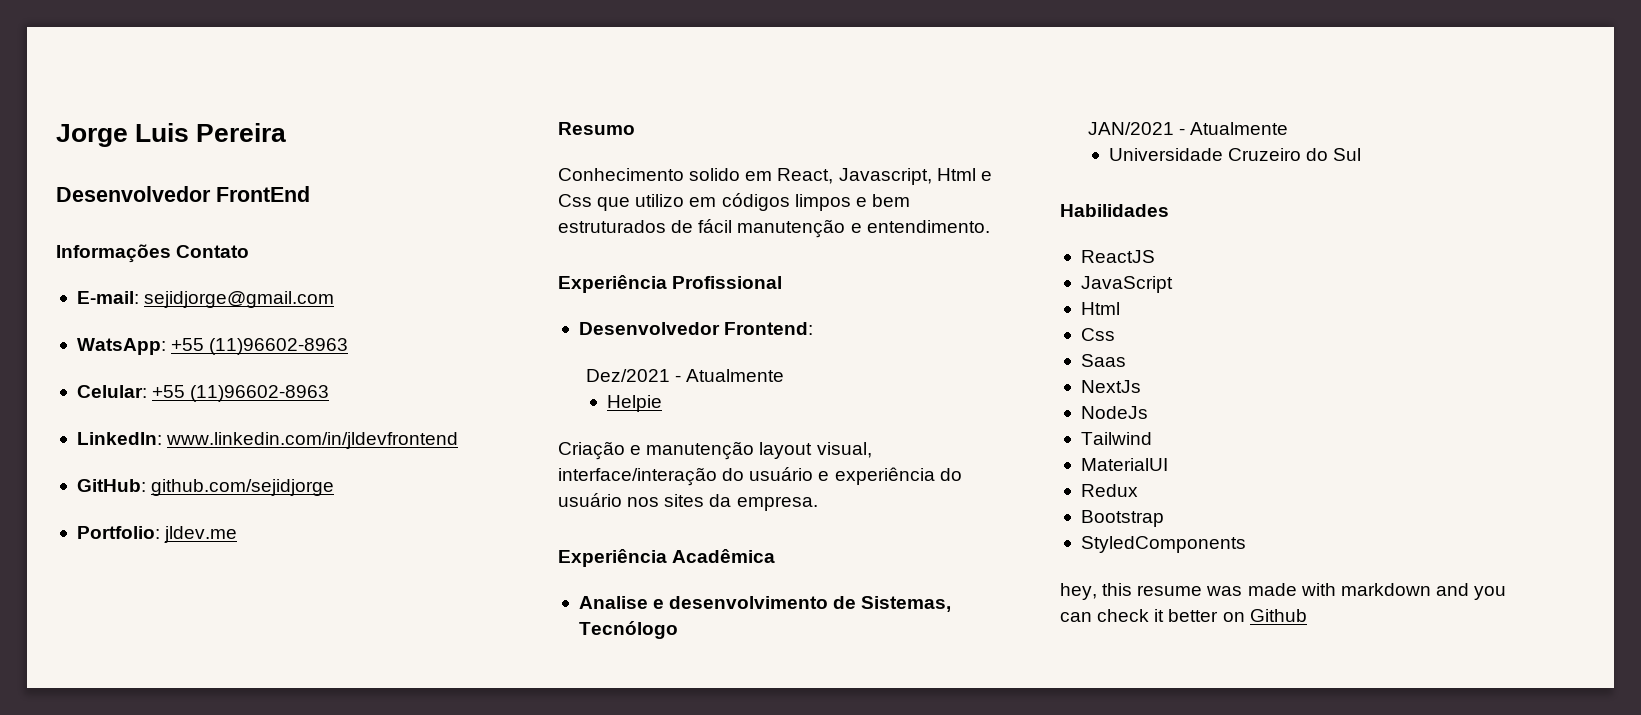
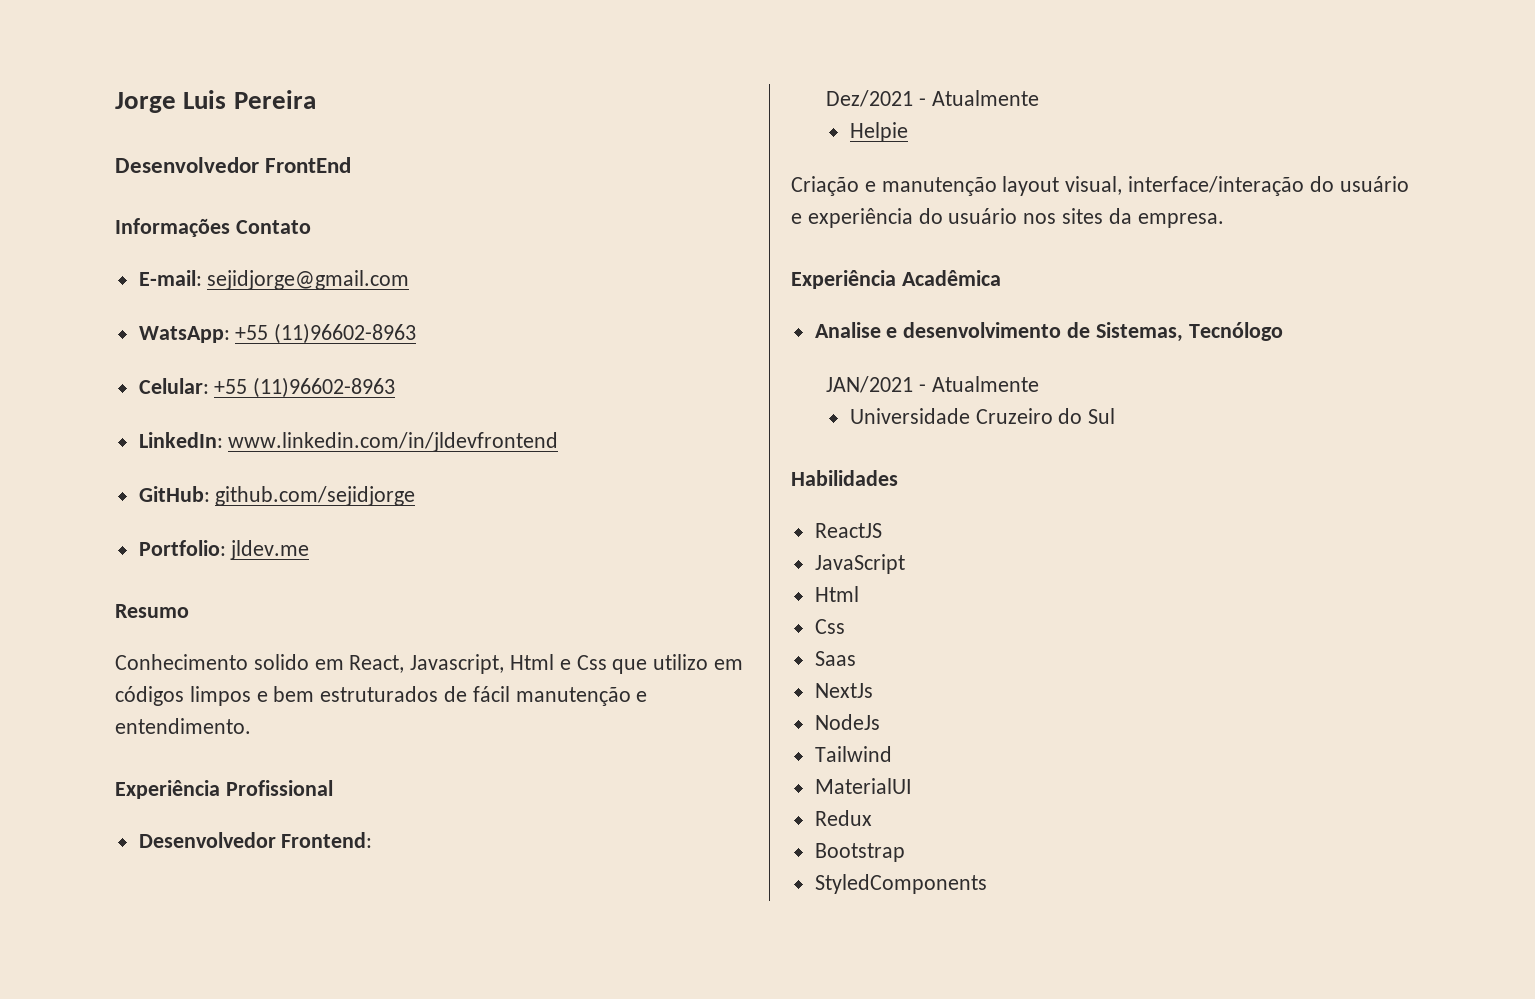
- hey, this resume was made with markdown and you can check it better on Github

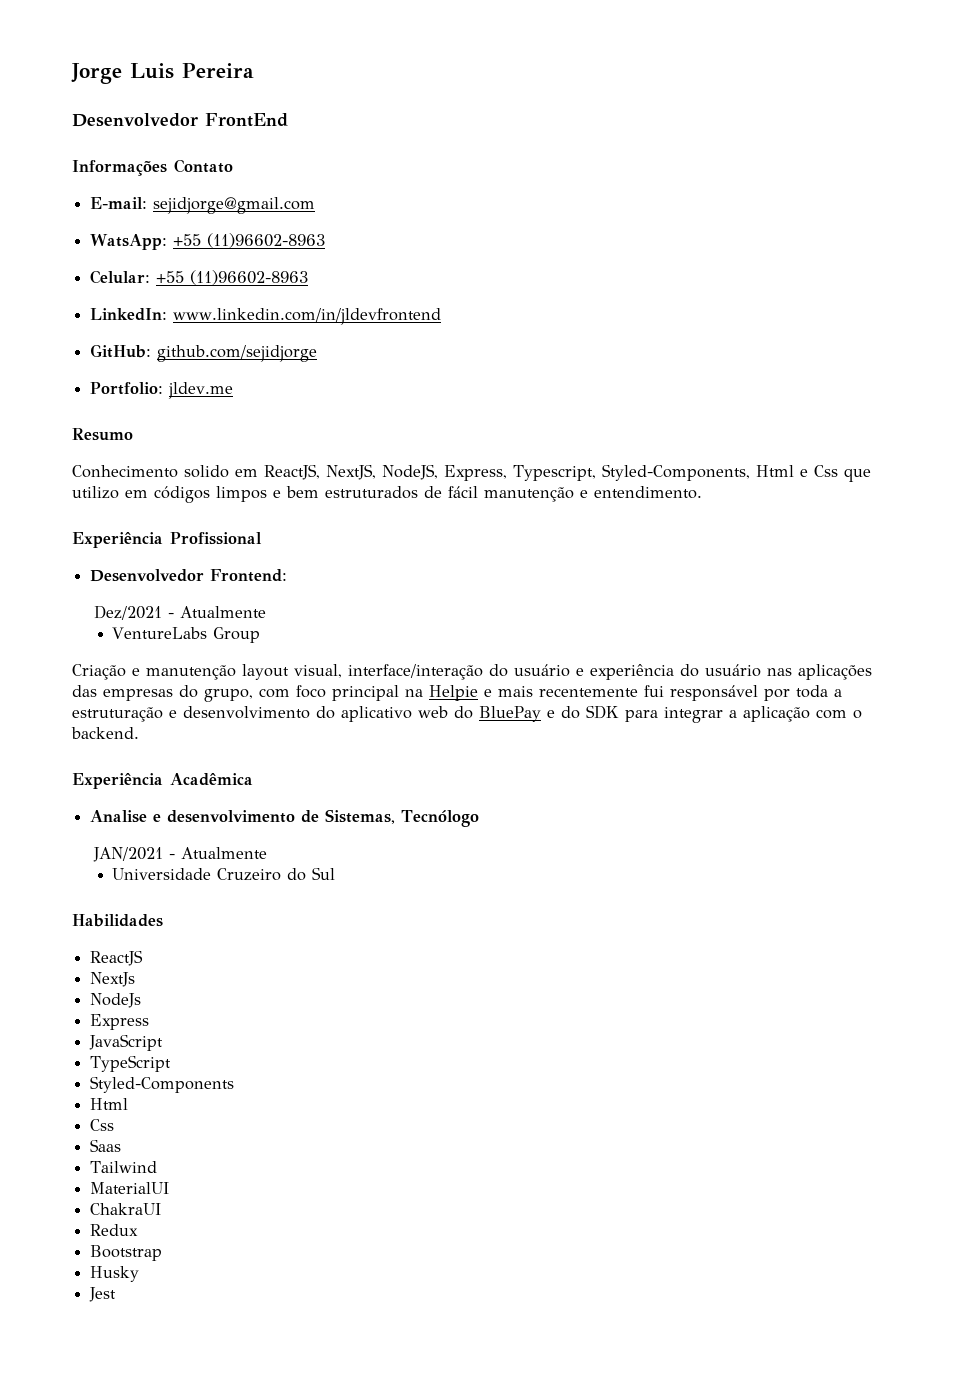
- Conhecimento solido em React, Javascript, Html e Css que utilizo em códigos limpos e bem estruturados de fácil manutenção e entendimento.
+ Conhecimento solido em ReactJS, NextJS, NodeJS, Express, Typescript, Styled-Components, Html e Css que utilizo em códigos limpos e bem estruturados de fácil manutenção e entendimento.
- Helpie
+ VentureLabs Group
- Criação e manutenção layout visual, interface/interação do usuário e experiência do usuário nos sites da empresa.
+ Criação e manutenção layout visual, interface/interação do usuário e experiência do usuário nas aplicações das empresas do grupo, com foco principal na Helpie e mais recentemente fui responsável por toda a estruturação e desenvolvimento do aplicativo web do BluePay e do SDK para integrar a aplicação com o backend.
+ NextJs
+ NodeJs
+ Express
+ TypeScript
+ Styled-Components
- NextJs
- NodeJs
+ ChakraUI
- StyledComponents
+ Husky
+ Jest

